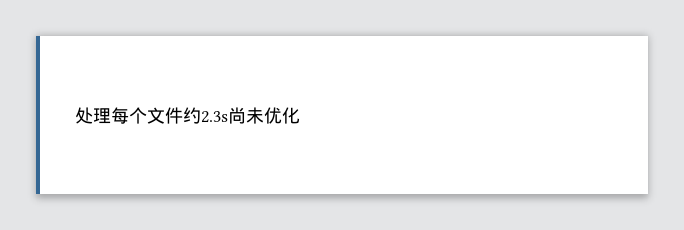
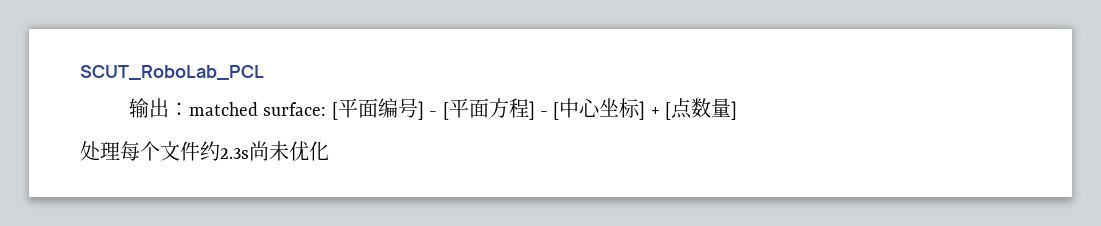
+ SCUT_RoboLab_PCL
+ 输出：matched surface: [平面编号] - [平面方程] - [中心坐标] + [点数量]

